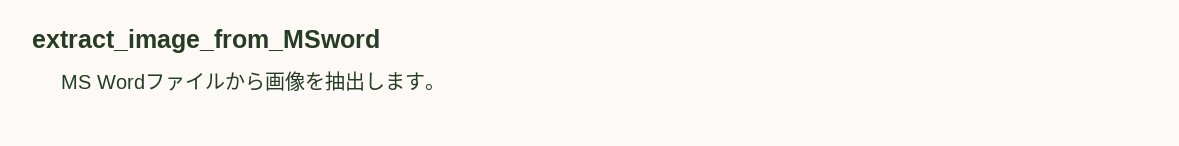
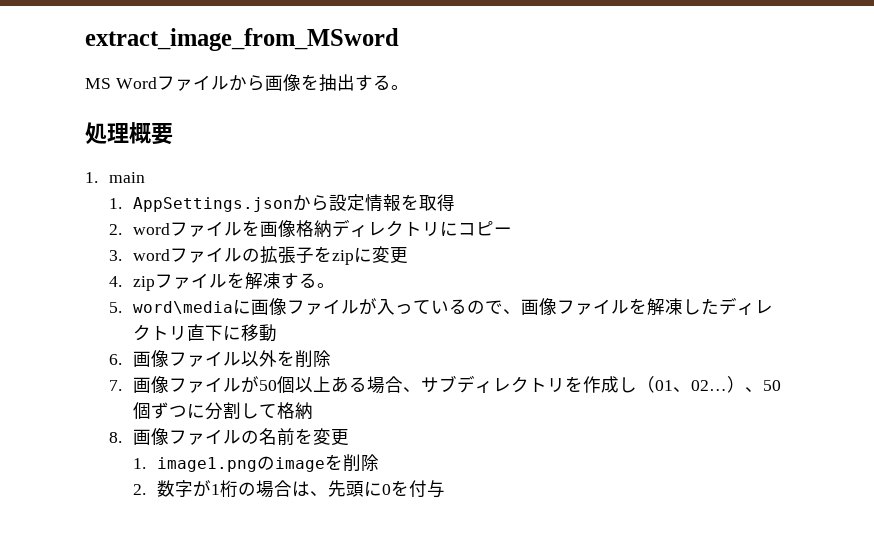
- MS Wordファイルから画像を抽出します。
+ MS Wordファイルから画像を抽出する。
+ 処理概要
+ 1. main
+ 1. AppSettings.jsonから設定情報を取得
+ 2. wordファイルを画像格納ディレクトリにコピー
+ 3. wordファイルの拡張子をzipに変更
+ 4. zipファイルを解凍する。
+ 5. word\mediaに画像ファイルが入っているので、画像ファイルを解凍したディレクトリ直下に移動
+ 6.画像ファイル以外を削除
+ 7.画像ファイルが50個以上ある場合、サブディレクトリを作成し（01、02…）、50個ずつに分割して格納
+ 8.画像ファイルの名前を変更
+ 1. image1.pngのimageを削除
+ 2.数字が1桁の場合は、先頭に0を付与

